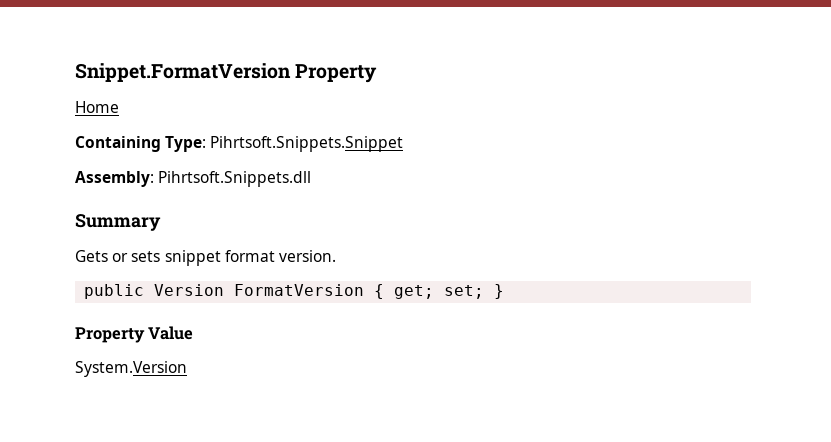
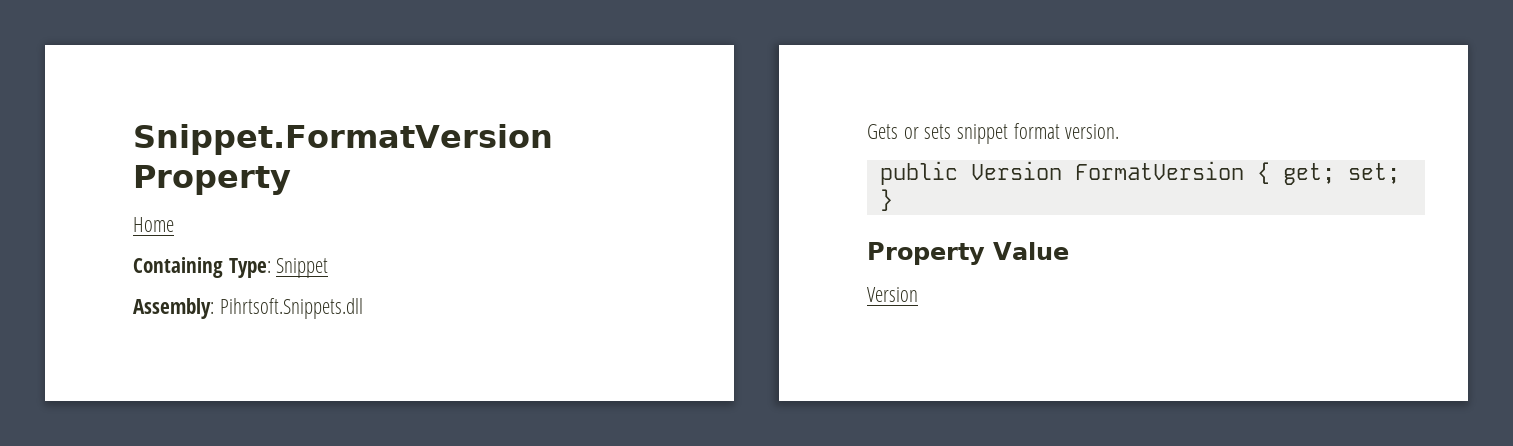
- Containing Type: Pihrtsoft.Snippets.Snippet
+ Containing Type: Snippet
- Summary
  Property Value
- System.Version
+ Version

